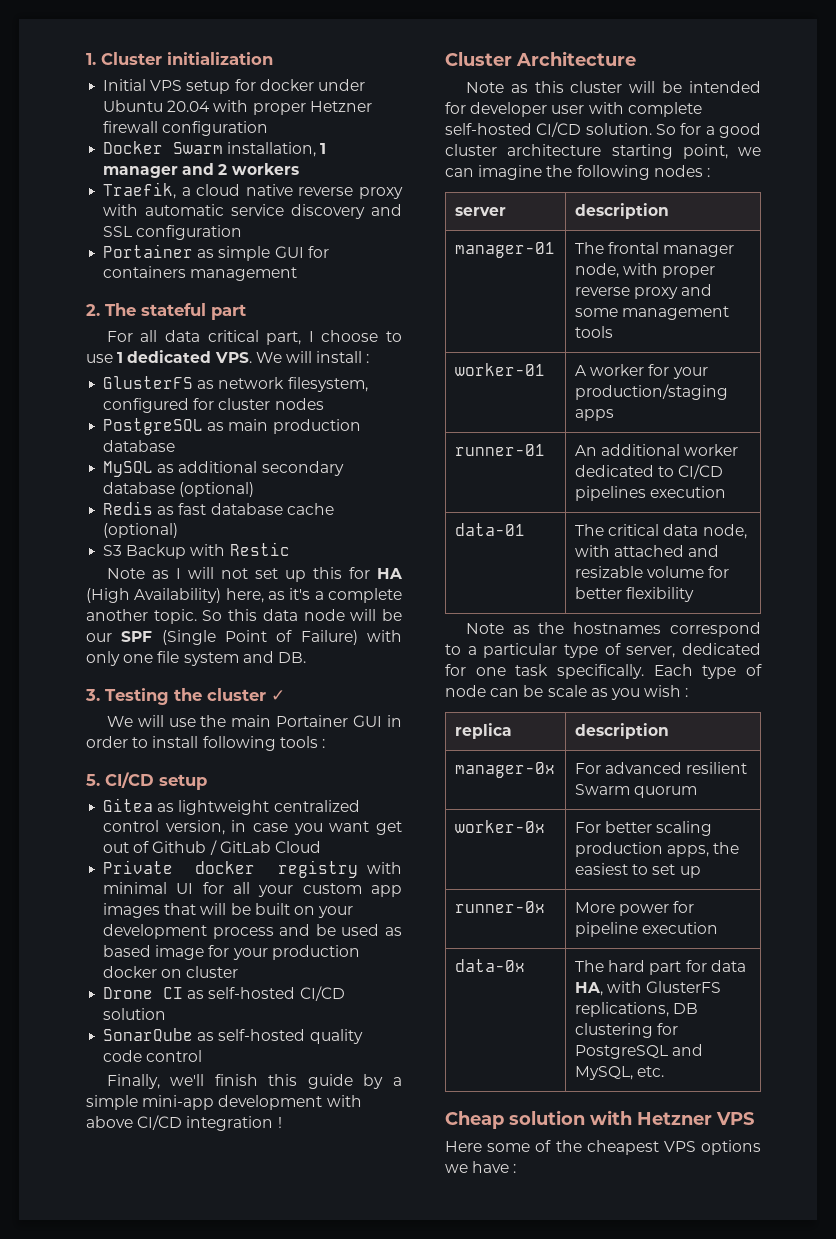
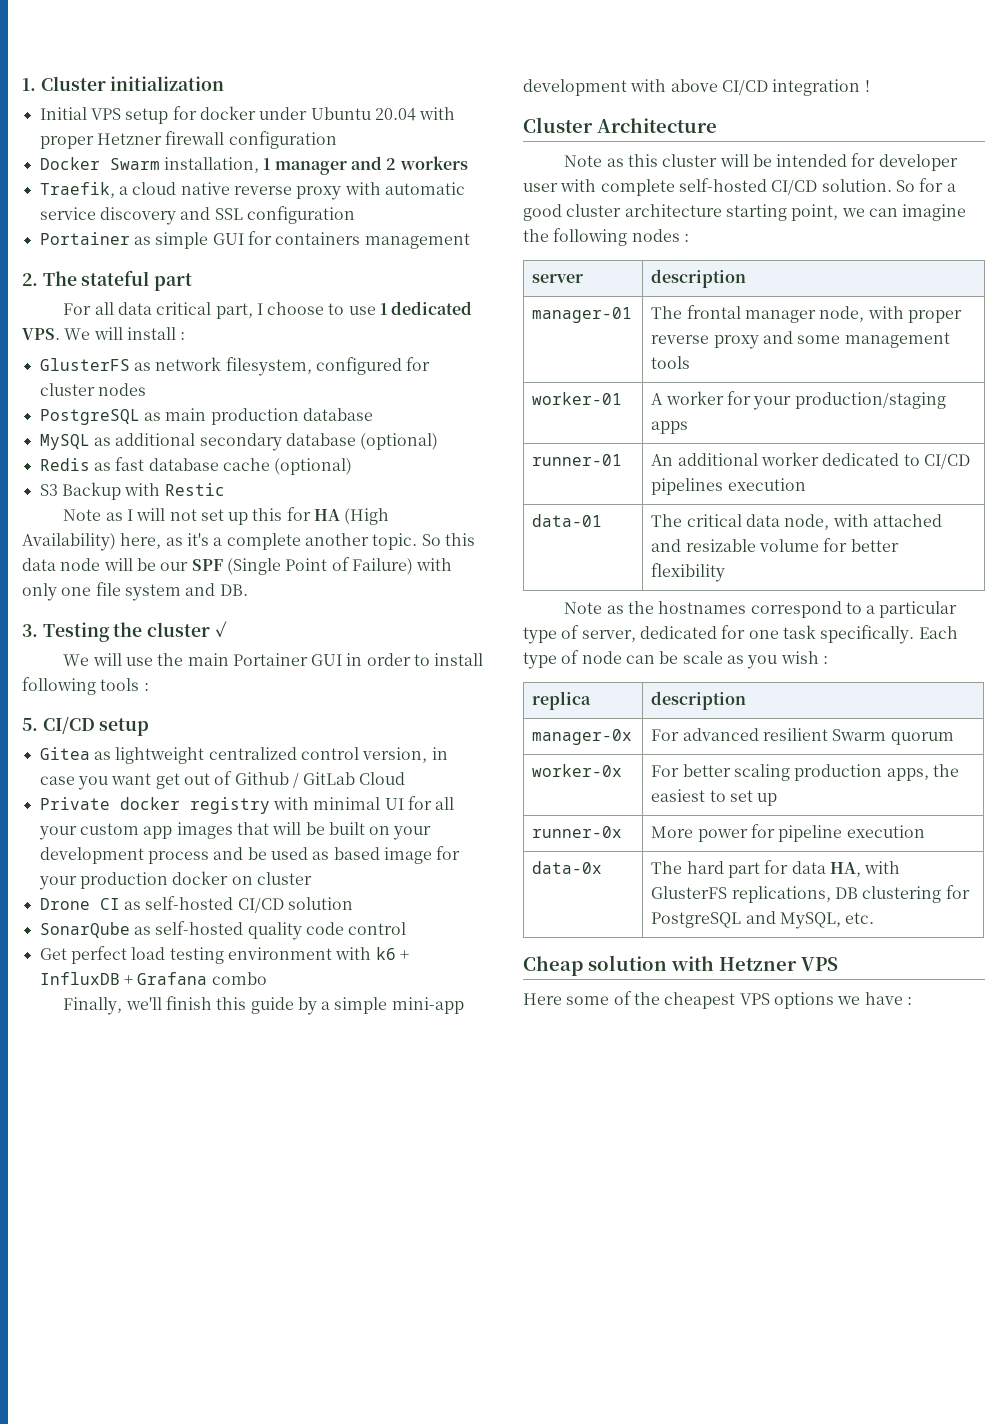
+ Get perfect load testing environment with k6 + InfluxDB + Grafana combo

